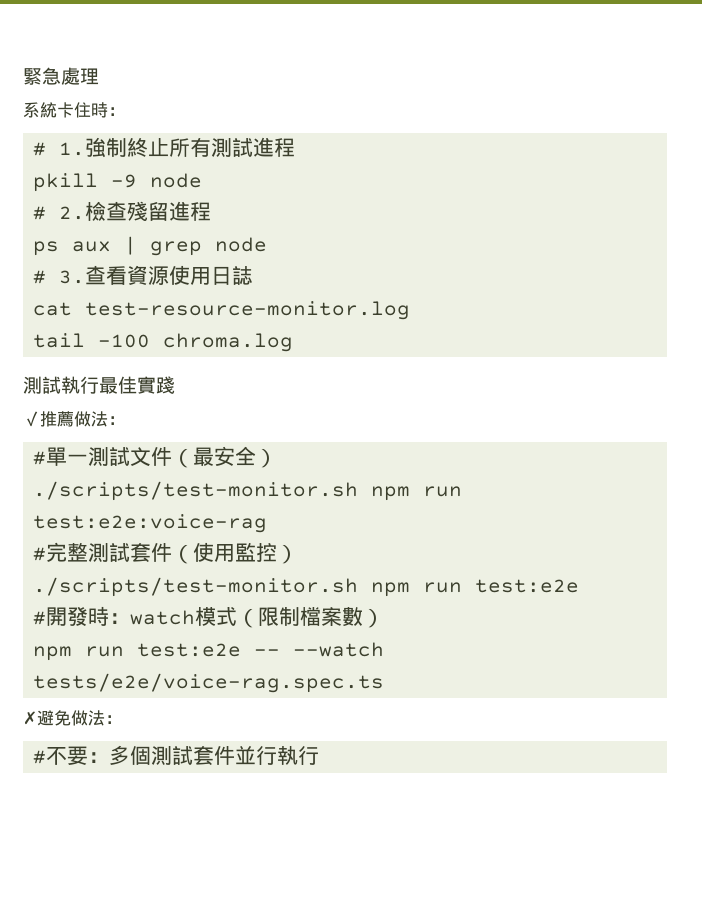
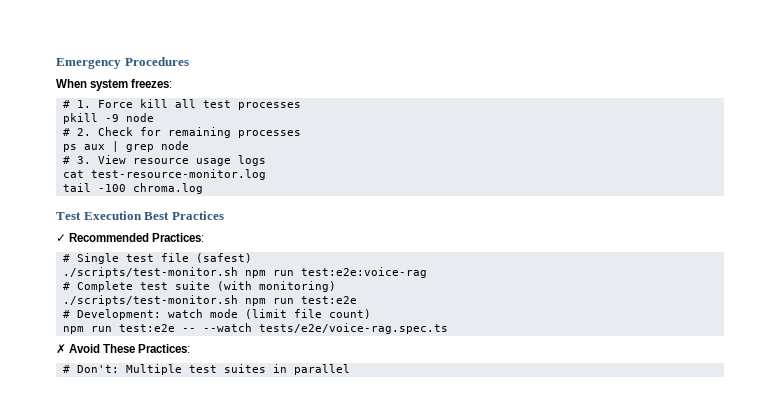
- 緊急處理
- 系統卡住時：
- # 1.強制終止所有測試進程
+ Emergency Procedures
+ When system freezes:
+ # 1. Force kill all test processes
- # 2.檢查殘留進程
+ # 2. Check for remaining processes
- # 3.查看資源使用日誌
+ # 3. View resource usage logs
- 測試執行最佳實踐
+ Test Execution Best Practices
- ✓推薦做法：
- #單一測試文件（最安全）
+ ✓ Recommended Practices:
+ # Single test file (safest)
- #完整測試套件（使用監控）
+ # Complete test suite (with monitoring)
- #開發時：watch模式（限制檔案數）
+ # Development: watch mode (limit file count)
- ✗避免做法：
- #不要：多個測試套件並行執行
+ ✗ Avoid These Practices:
+ # Don't: Multiple test suites in parallel

